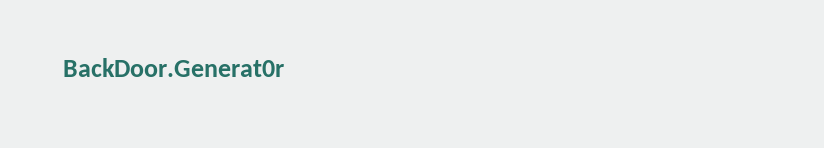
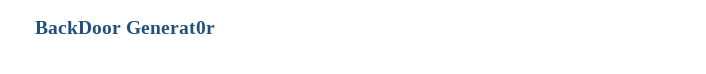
- BackDoor.Generat0r
+ BackDoor Generat0r

